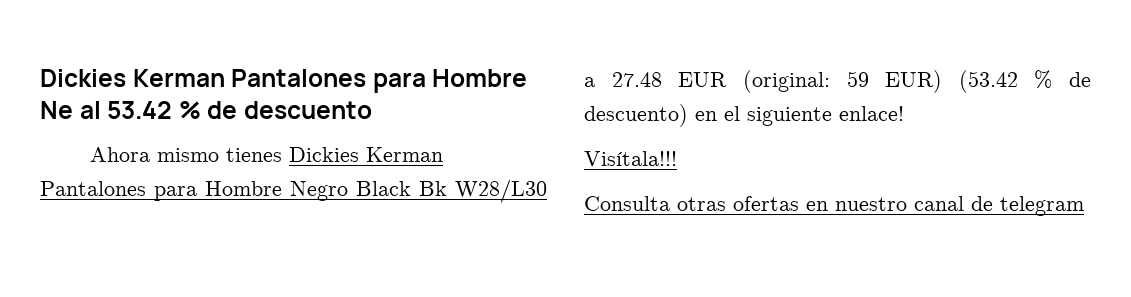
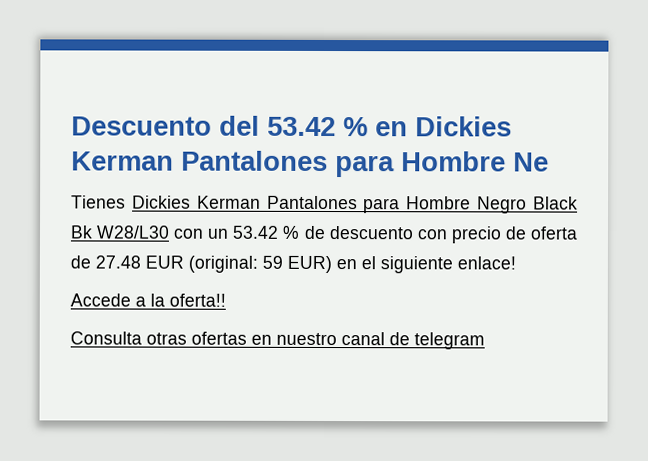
- Dickies Kerman Pantalones para Hombre Ne al 53.42 % de descuento
- Ahora mismo tienes Dickies Kerman Pantalones para Hombre Negro Black Bk W28/L30 a 27.48 EUR (original: 59 EUR) (53.42 % de descuento) en el siguiente enlace!
+ Descuento del 53.42 % en Dickies Kerman Pantalones para Hombre Ne
+ Tienes Dickies Kerman Pantalones para Hombre Negro Black Bk W28/L30 con un 53.42 % de descuento con precio de oferta de 27.48 EUR (original: 59 EUR) en el siguiente enlace!
- Visítala!!!
+ Accede a la oferta!!

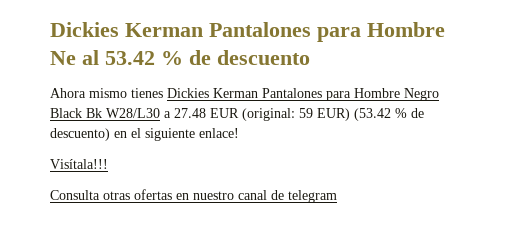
- Descuento del 53.42 % en Dickies Kerman Pantalones para Hombre Ne
- Tienes Dickies Kerman Pantalones para Hombre Negro Black Bk W28/L30 con un 53.42 % de descuento con precio de oferta de 27.48 EUR (original: 59 EUR) en el siguiente enlace!
+ Dickies Kerman Pantalones para Hombre Ne al 53.42 % de descuento
+ Ahora mismo tienes Dickies Kerman Pantalones para Hombre Negro Black Bk W28/L30 a 27.48 EUR (original: 59 EUR) (53.42 % de descuento) en el siguiente enlace!
- Accede a la oferta!!
+ Visítala!!!

